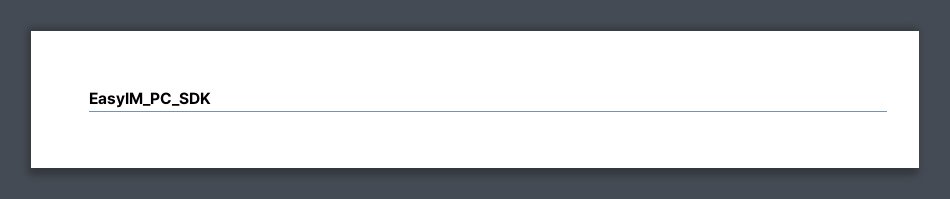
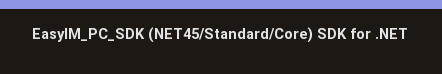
- EasyIM_PC_SDK
+ EasyIM_PC_SDK (NET45/Standard/Core) SDK for .NET

